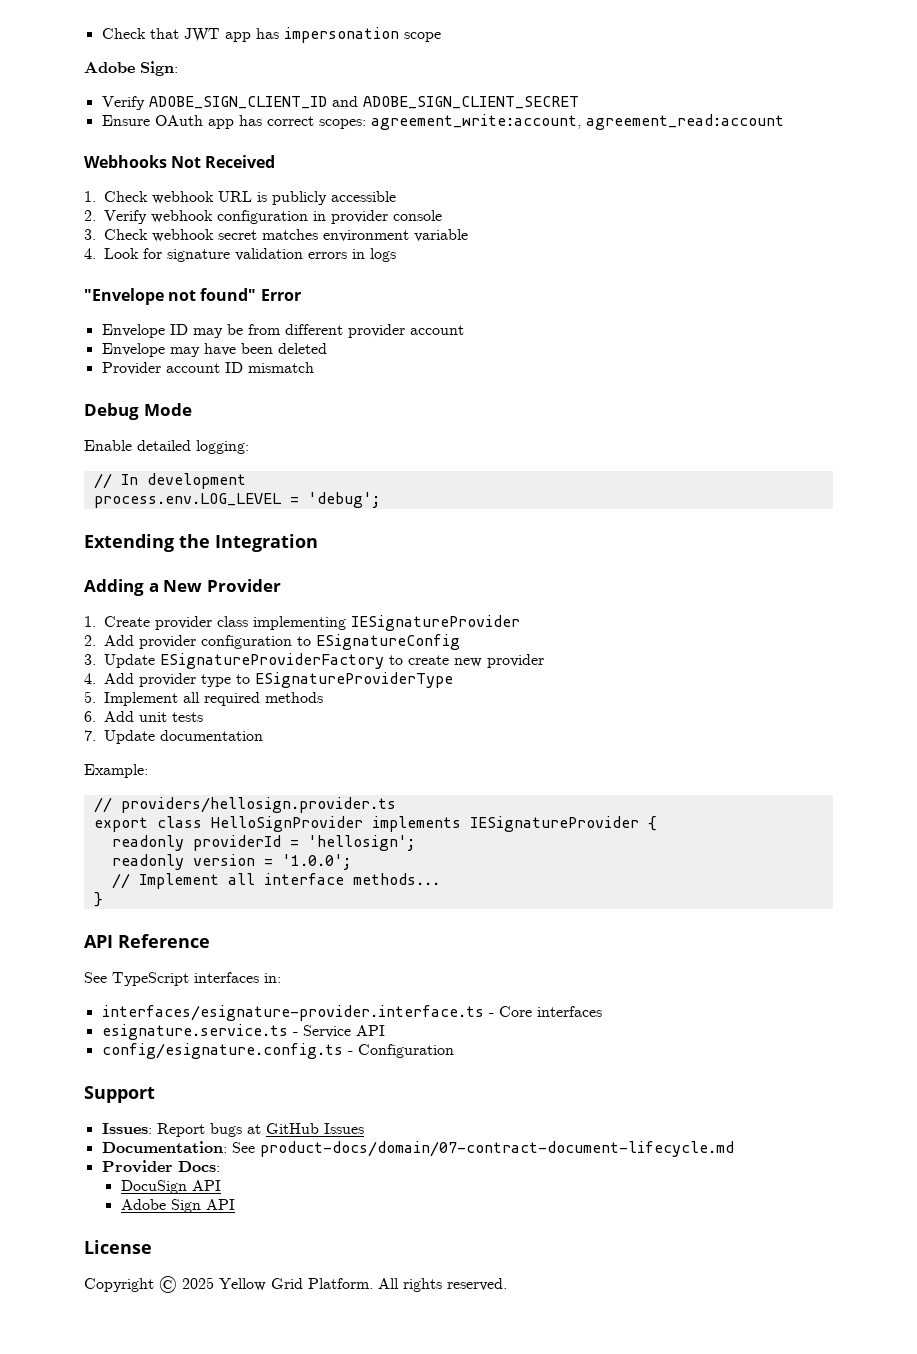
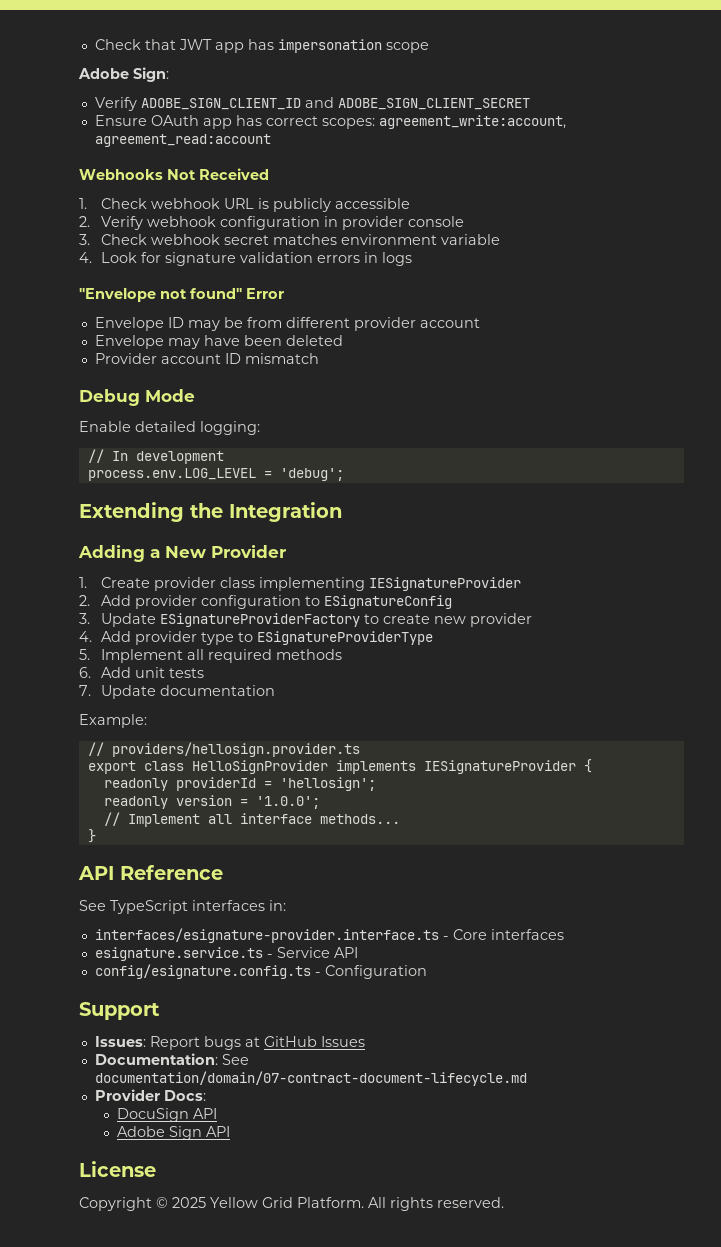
- Documentation: See product-docs/domain/07-contract-document-lifecycle.md
+ Documentation: See documentation/domain/07-contract-document-lifecycle.md

